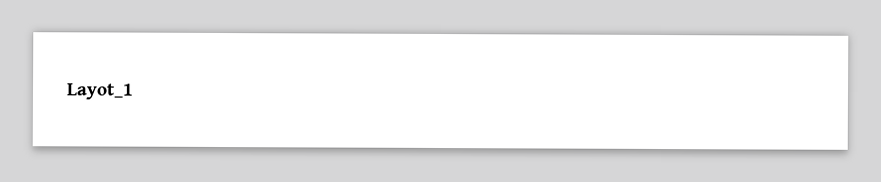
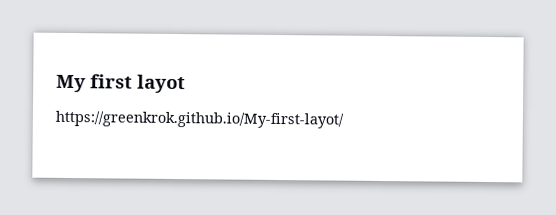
- Layot_1
+ My first layot
+ https://greenkrok.github.io/My-first-layot/

